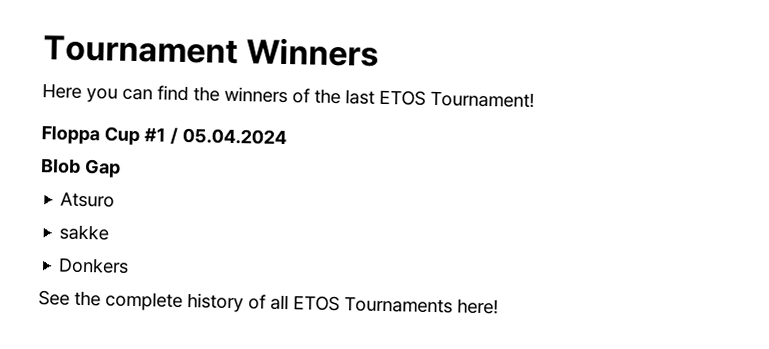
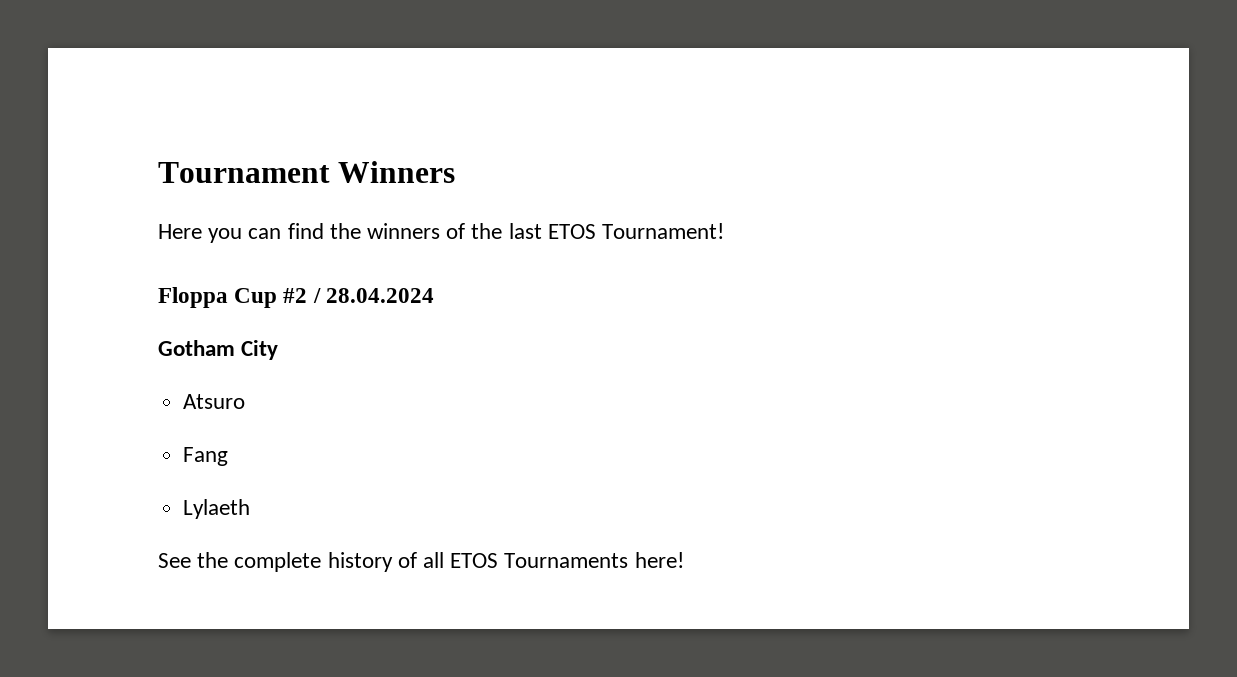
- Floppa Cup #1 / 05.04.2024
- Blob Gap
+ Floppa Cup #2 / 28.04.2024
+ Gotham City
- sakke
- Donkers
+ Fang
+ Lylaeth

